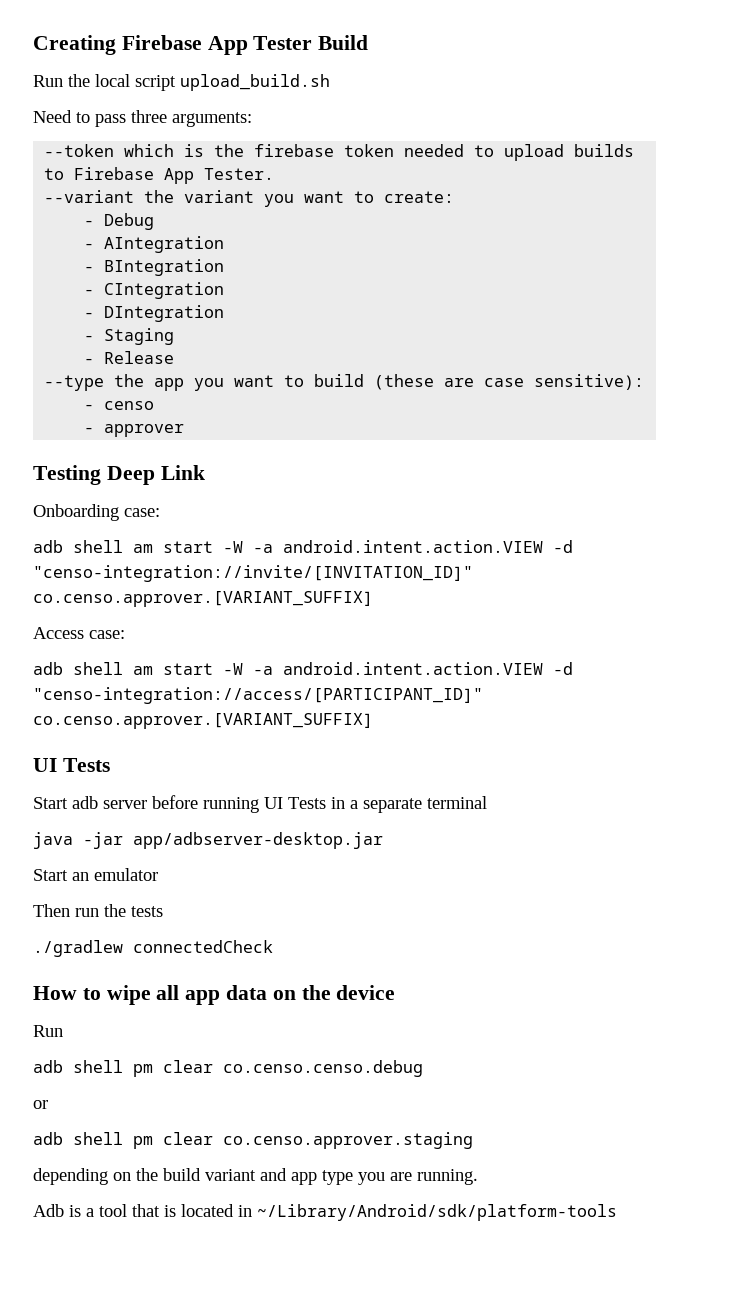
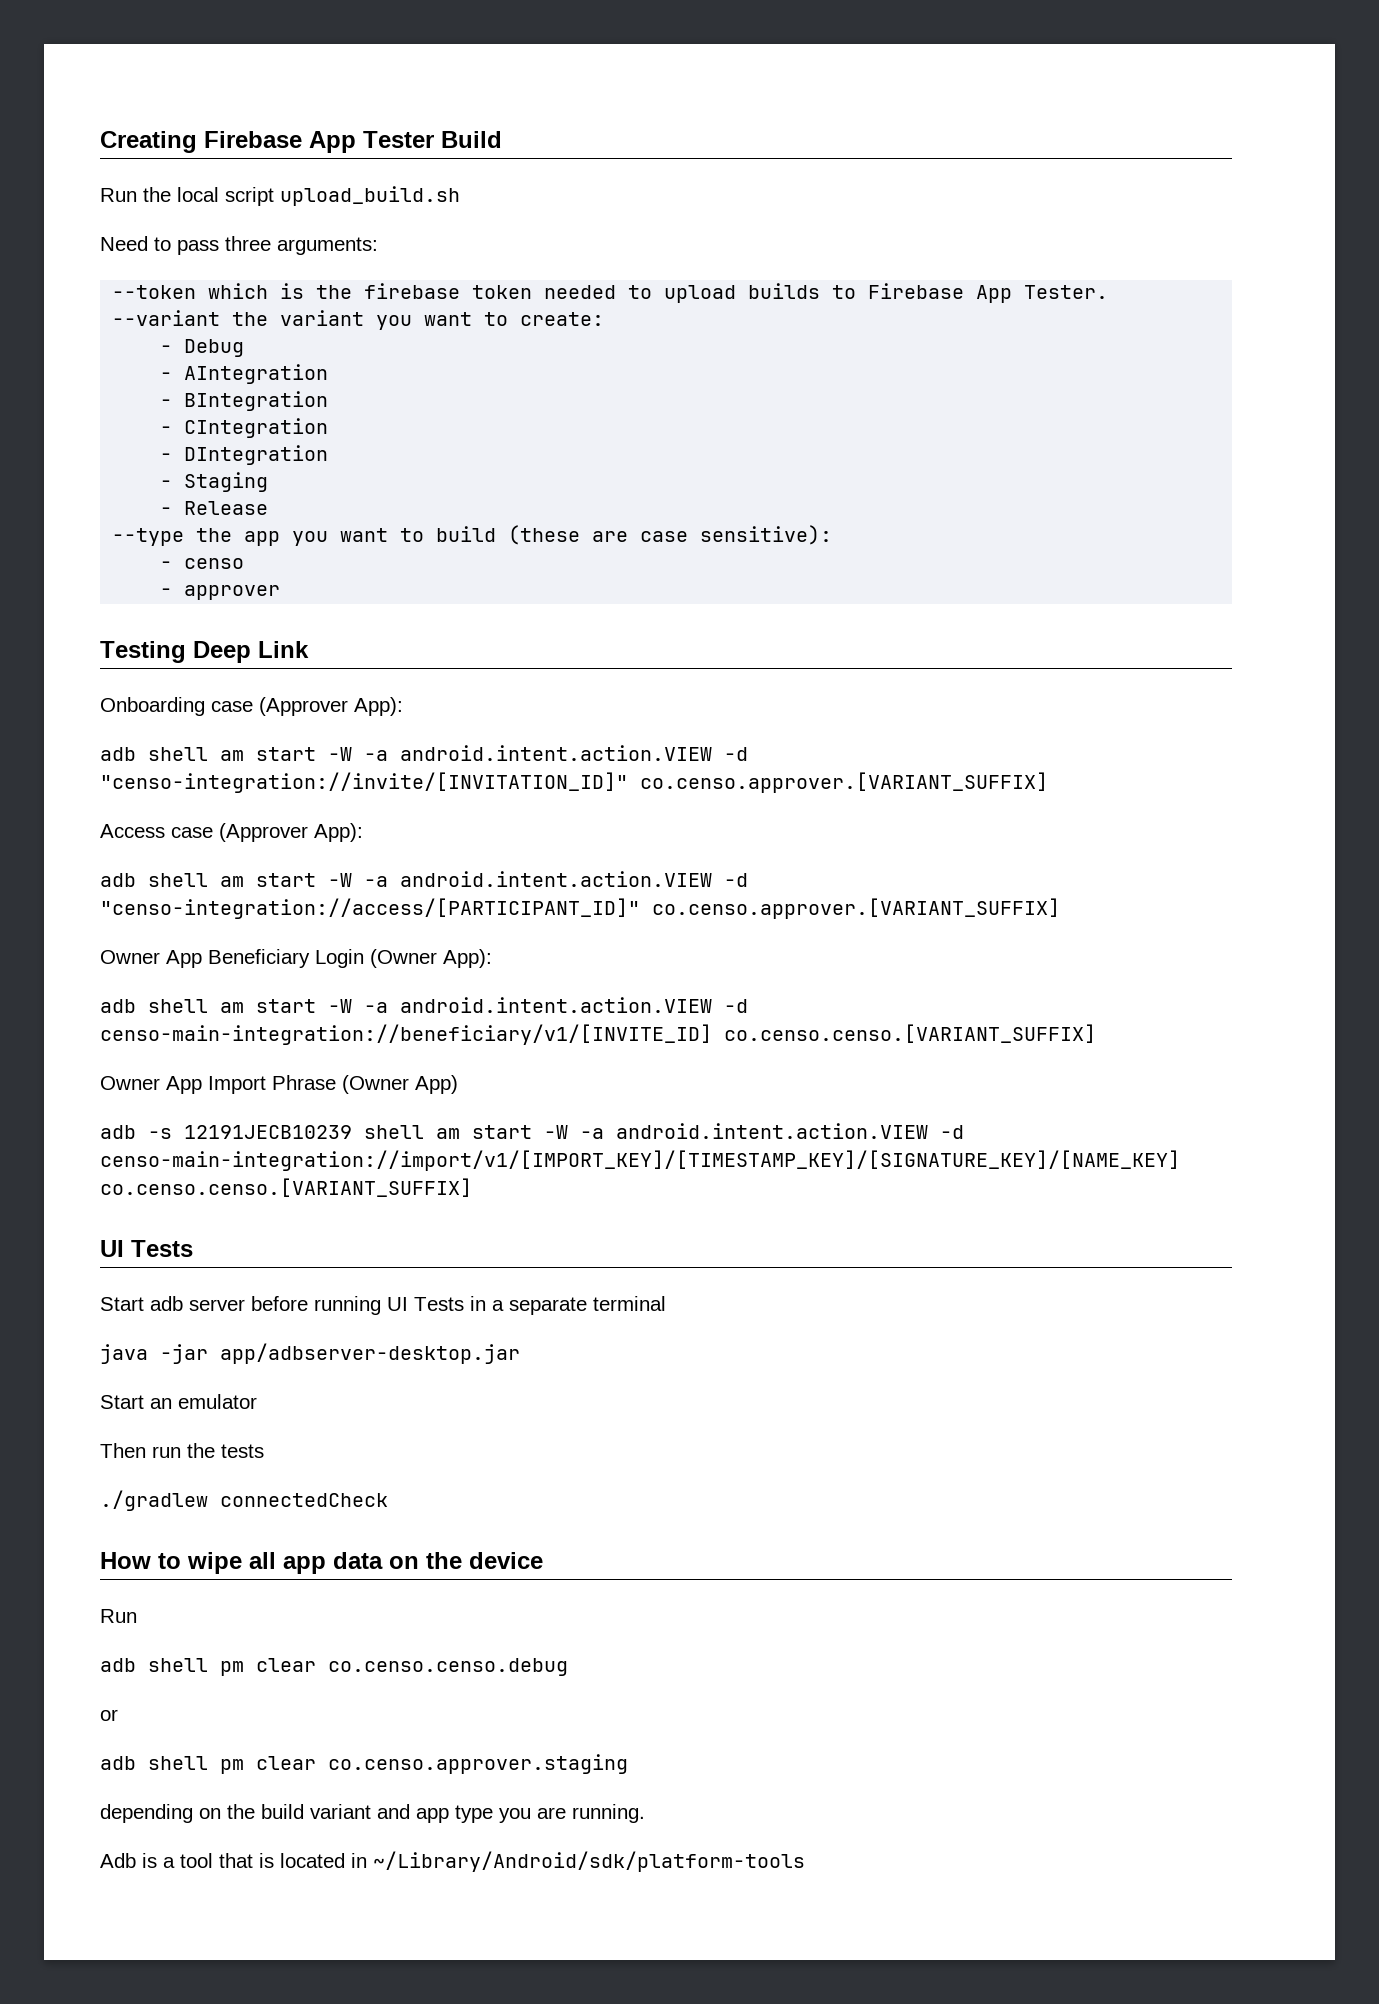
- Onboarding case:
+ Onboarding case (Approver App):
- Access case:
+ Access case (Approver App):
+ Owner App Beneficiary Login (Owner App):
+ adb shell am start -W -a android.intent.action.VIEW -d censo-main-integration://beneficiary/v1/[INVITE_ID] co.censo.censo.[VARIANT_SUFFIX]
+ Owner App Import Phrase (Owner App)
+ adb -s 12191JECB10239 shell am start -W -a android.intent.action.VIEW -d censo-main-integration://import/v1/[IMPORT_KEY]/[TIMESTAMP_KEY]/[SIGNATURE_KEY]/[NAME_KEY] co.censo.censo.[VARIANT_SUFFIX]

